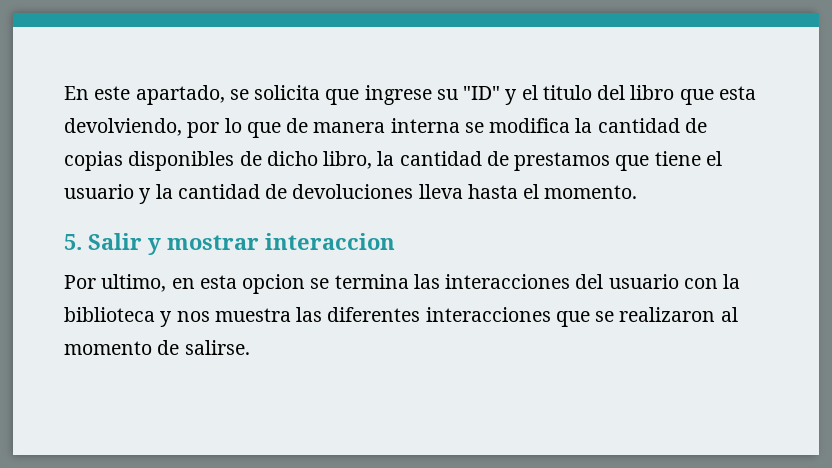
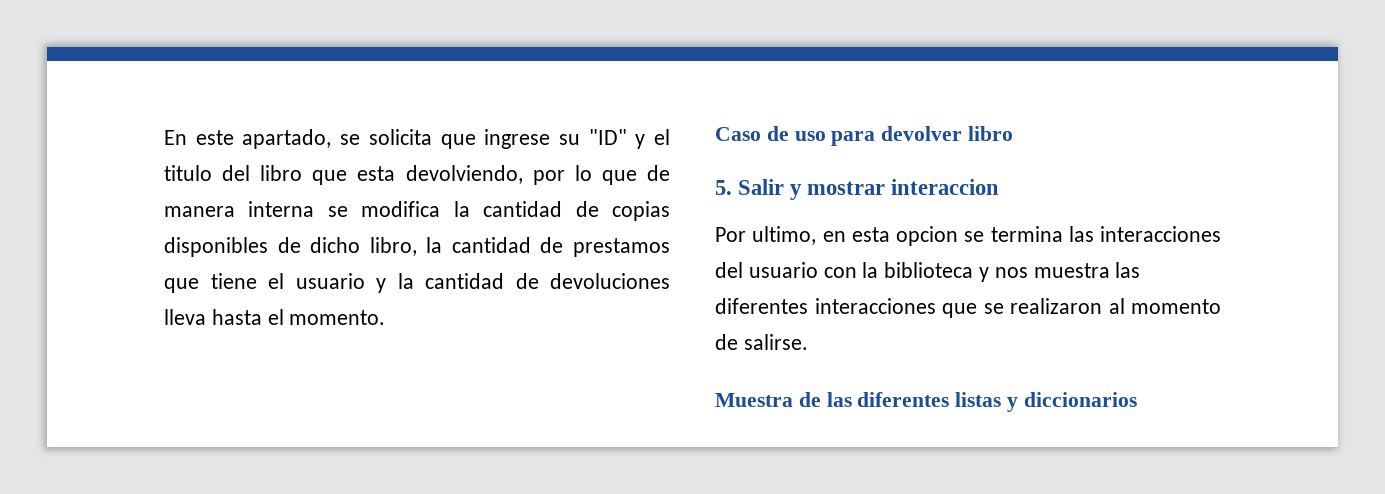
+ Caso de uso para devolver libro
+ Muestra de las diferentes listas y diccionarios

